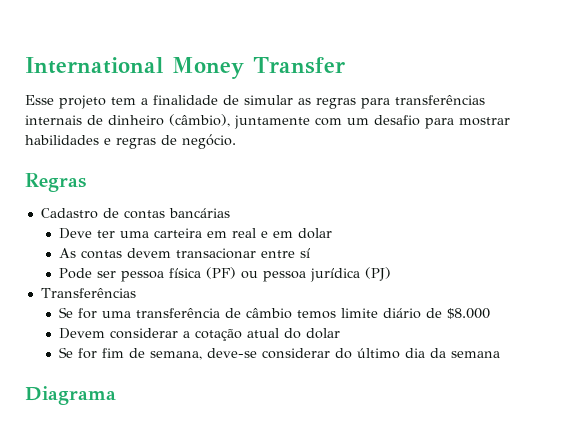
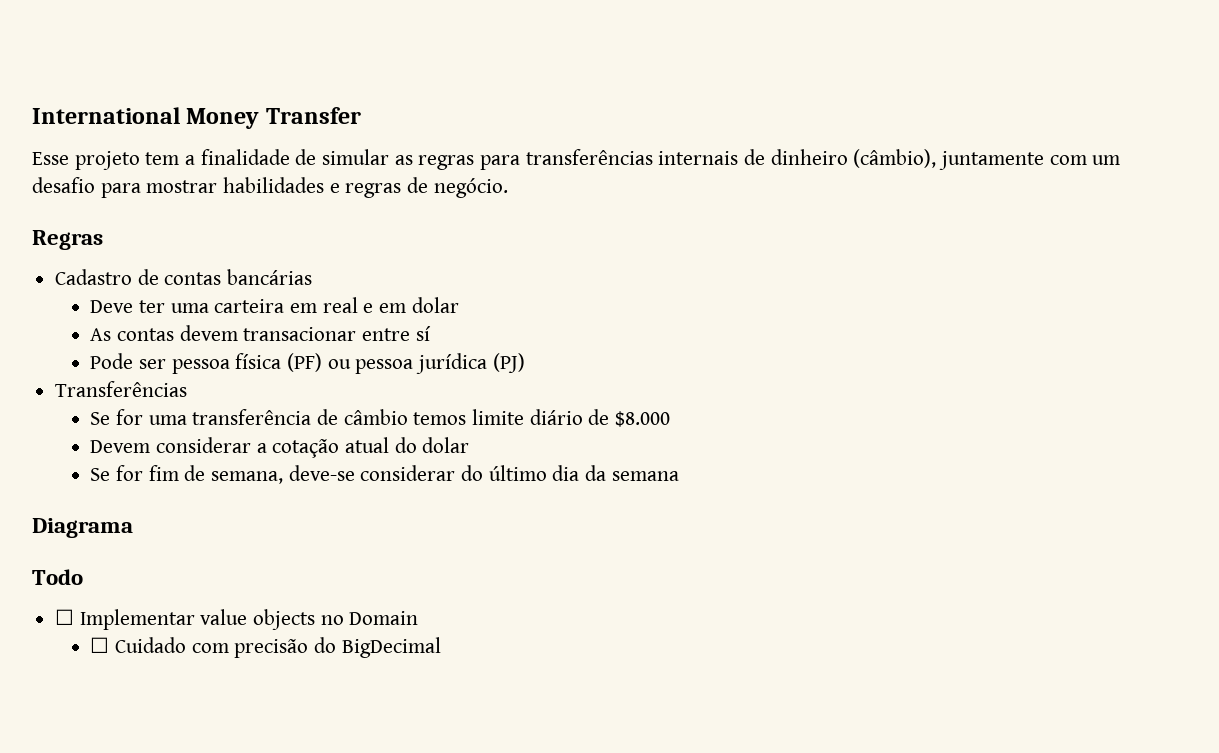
+ Todo
+ ☐ Implementar value objects no Domain
+ ☐ Cuidado com precisão do BigDecimal

